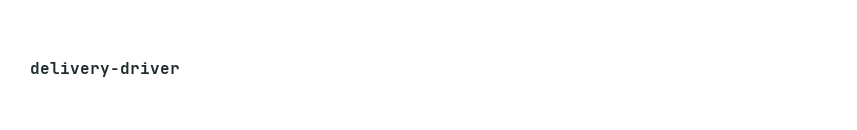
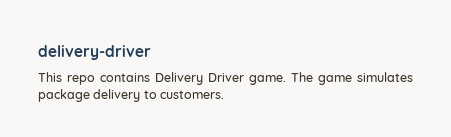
+ This repo contains Delivery Driver game. The game simulates package delivery to customers.

